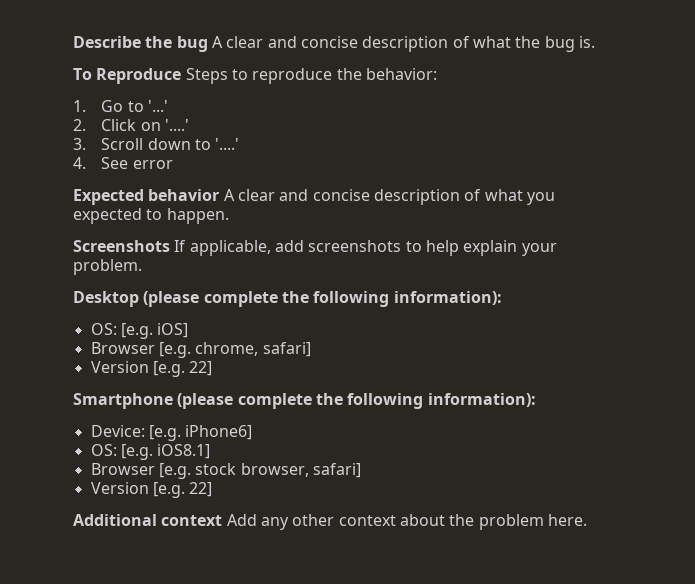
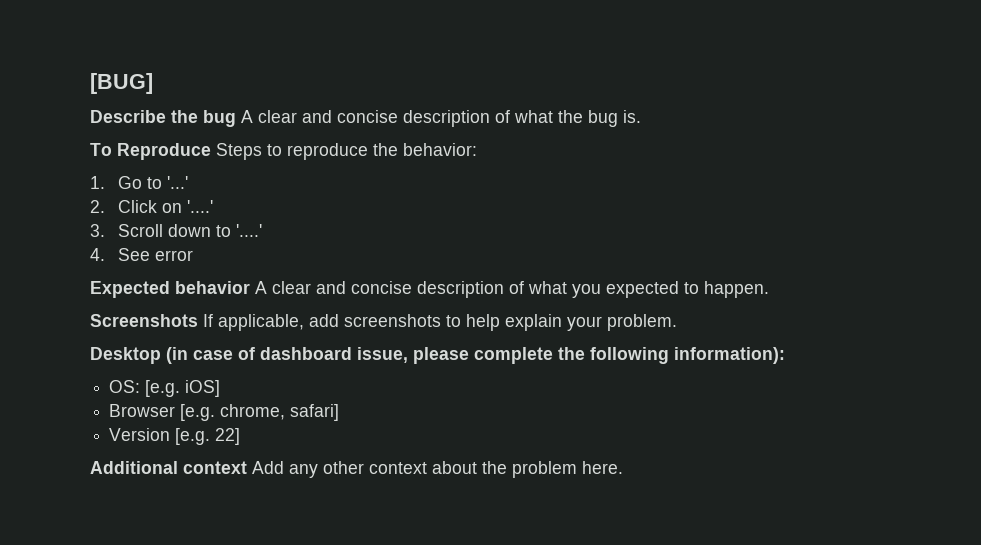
+ [BUG]
- Desktop (please complete the following information):
+ Desktop (in case of dashboard issue, please complete the following information):
- Smartphone (please complete the following information):
- Device: [e.g. iPhone6]
- OS: [e.g. iOS8.1]
- Browser [e.g. stock browser, safari]
- Version [e.g. 22]

